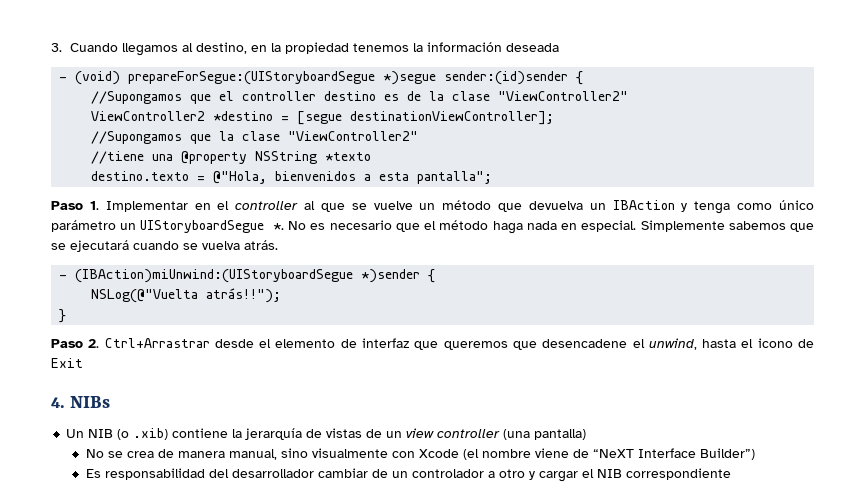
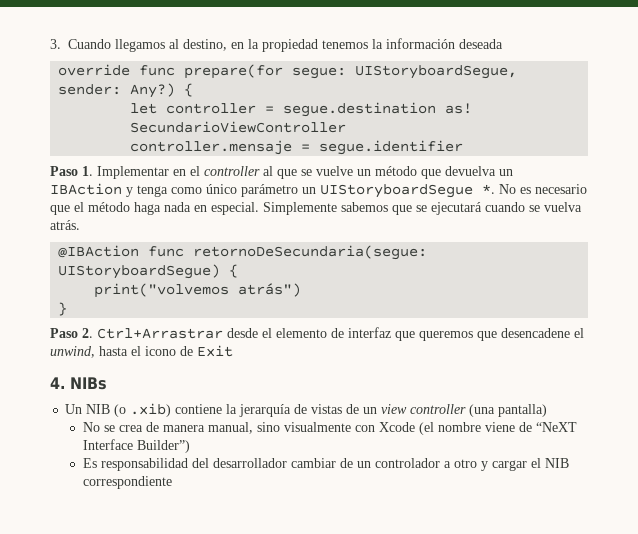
- - (void) prepareForSegue:(UIStoryboardSegue *)segue sender:(id)sender {
- //Supongamos que el controller destino es de la clase "ViewController2"
- ViewController2 *destino = [segue destinationViewController];
- //Supongamos que la clase "ViewController2"
- //tiene una @property NSString *texto
- destino.texto = @"Hola, bienvenidos a esta pantalla";
+ override func prepare(for segue: UIStoryboardSegue, sender: Any?) {
+ let controller = segue.destination as! SecundarioViewController
+ controller.mensaje = segue.identifier
- - (IBAction)miUnwind:(UIStoryboardSegue *)sender {
- NSLog(@"Vuelta atrás!!");
+ @IBAction func retornoDeSecundaria(segue: UIStoryboardSegue) {
+ print("volvemos atrás")

